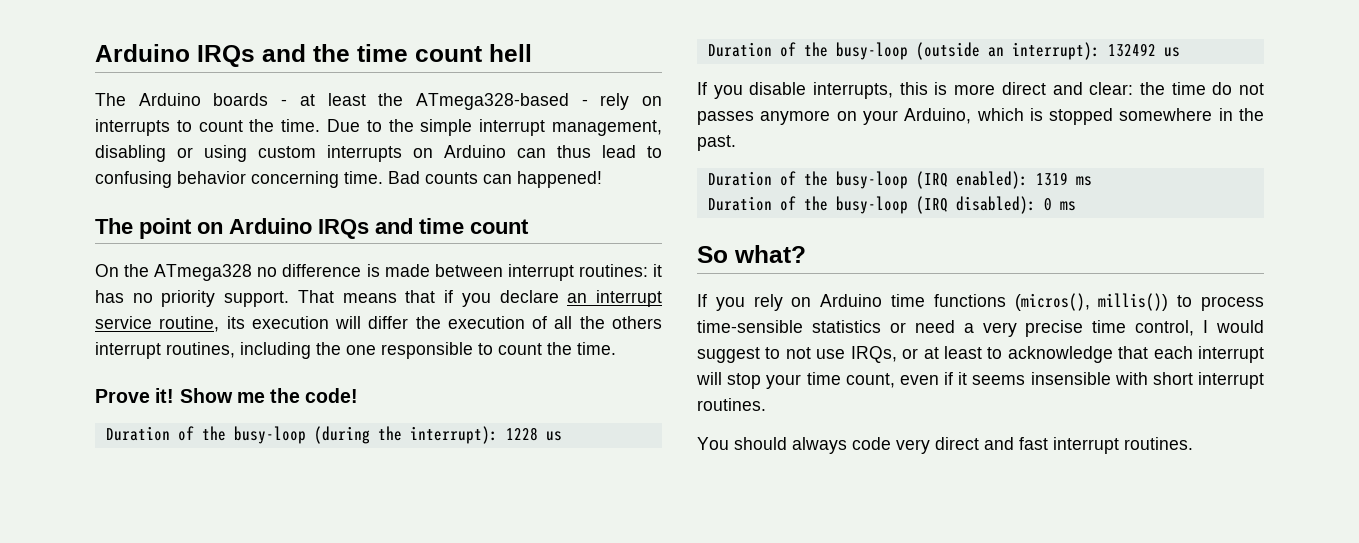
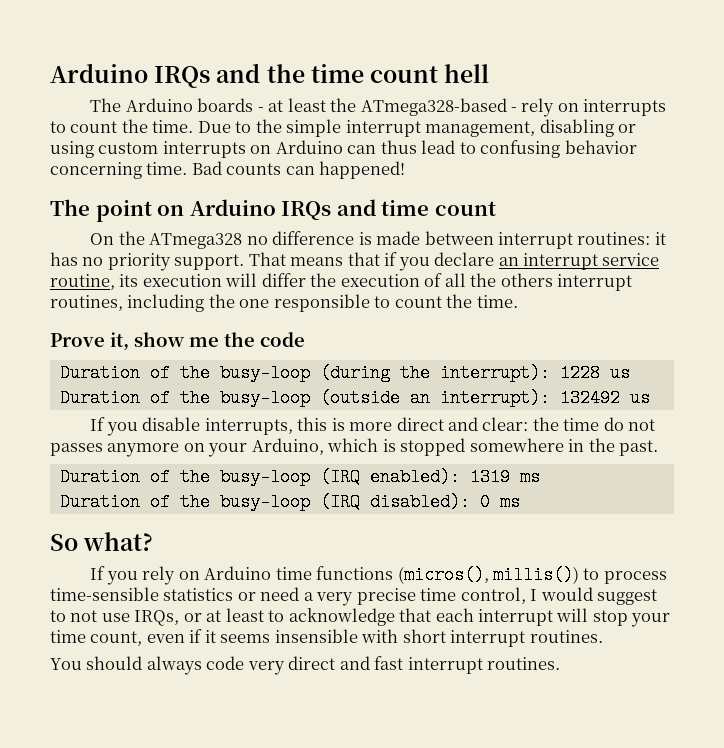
- Prove it! Show me the code!
+ Prove it, show me the code

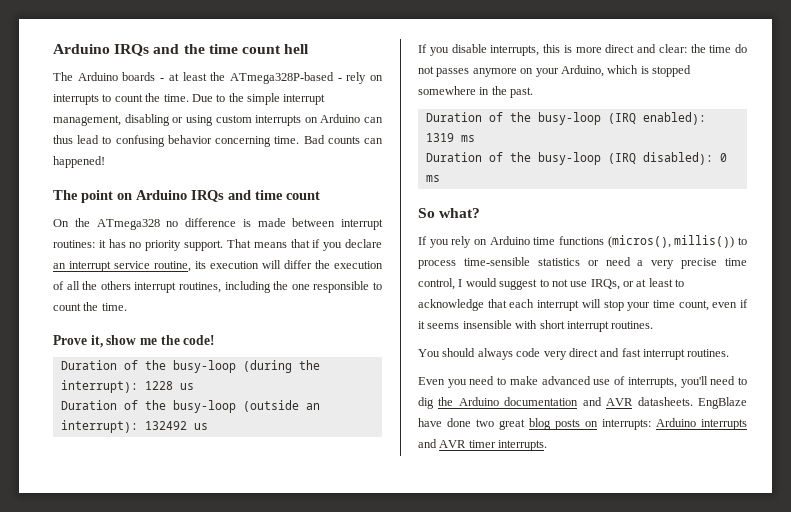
- The Arduino boards - at least the ATmega328-based - rely on interrupts to count the time.
+ The Arduino boards - at least the ATmega328P-based - rely on interrupts to count the time.
- Prove it, show me the code
+ Prove it, show me the code!
+ Even you need to make advanced use of interrupts, you'll need to dig the Arduino documentation and AVR datasheets. EngBlaze have done two great blog posts on interrupts: Arduino interrupts and AVR timer interrupts.

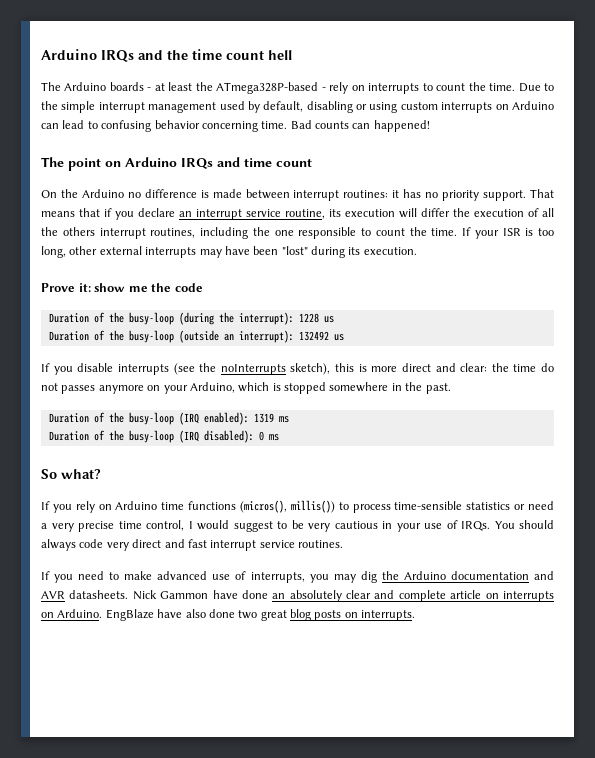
- Due to the simple interrupt management, disabling or using custom interrupts on Arduino can thus lead to confusing behavior concerning time.
+ Due to the simple interrupt management used by default, disabling or using custom interrupts on Arduino can lead to confusing behavior concerning time.
- On the ATmega328 no difference is made between interrupt routines: it has no priority support.
+ On the Arduino no difference is made between interrupt routines: it has no priority support.
+ If your ISR is too long, other external interrupts may have been "lost" during its execution.
- Prove it, show me the code!
+ Prove it: show me the code
- If you disable interrupts, this is more direct and clear: the time do not passes anymore on your Arduino, which is stopped somewhere in the past.
+ If you disable interrupts (see the noInterrupts sketch), this is more direct and clear: the time do not passes anymore on your Arduino, which is stopped somewhere in the past.
- If you rely on Arduino time functions (micros(), millis()) to process time-sensible statistics or need a very precise time control, I would suggest to not use IRQs, or at least to acknowledge that each interrupt will stop your time count, even if it seems insensible with short interrupt routines.
- You should always code very direct and fast interrupt routines.
- Even you need to make advanced use of interrupts, you'll need to dig the Arduino documentation and AVR datasheets.
+ If you rely on Arduino time functions (micros(), millis()) to process time-sensible statistics or need a very precise time control, I would suggest to be very cautious in your use of IRQs. You should always code very direct and fast interrupt service routines.
+ If you need to make advanced use of interrupts, you may dig the Arduino documentation and AVR datasheets.
+ Nick Gammon have done an absolutely clear and complete article on interrupts on Arduino.
- EngBlaze have done two great blog posts on interrupts: Arduino interrupts and AVR timer interrupts.
+ EngBlaze have also done two great blog posts on interrupts.

